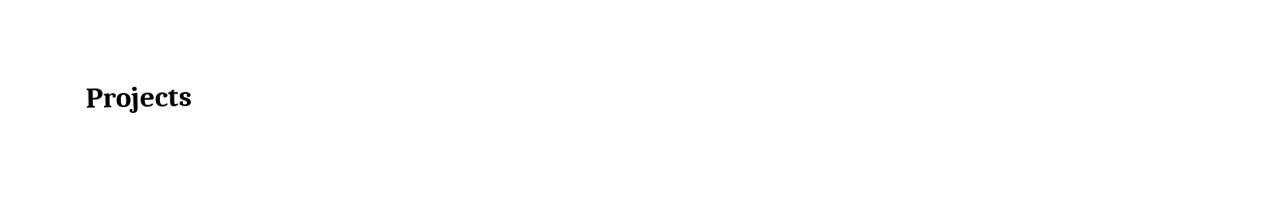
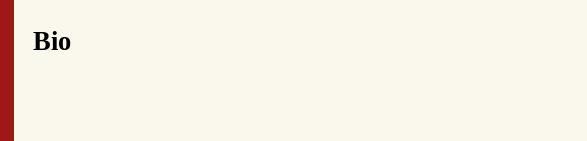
- Projects
+ Bio

